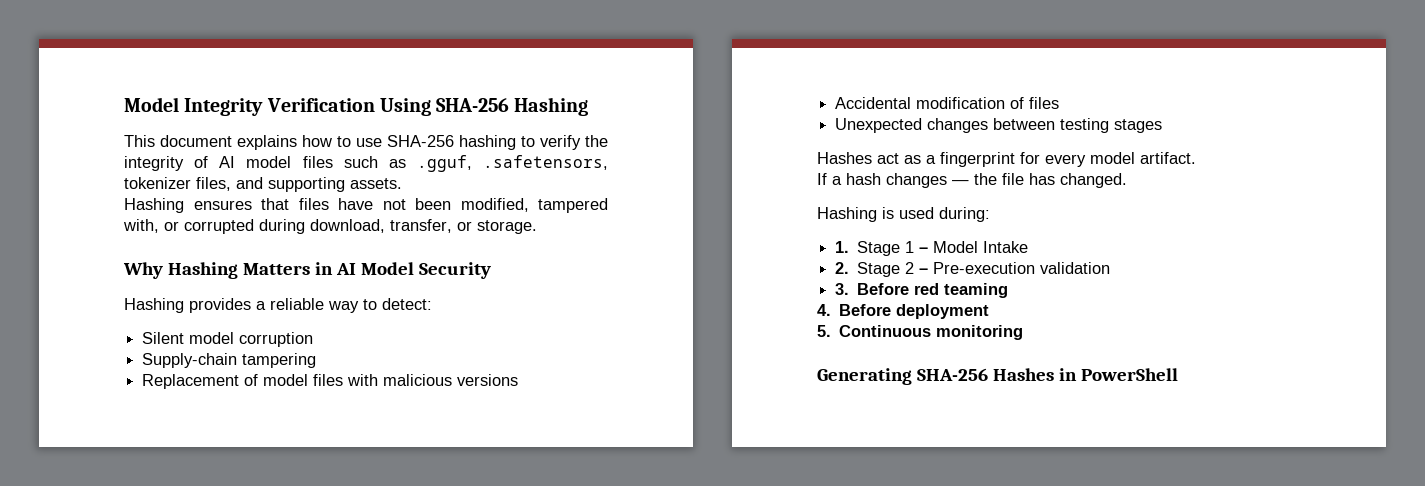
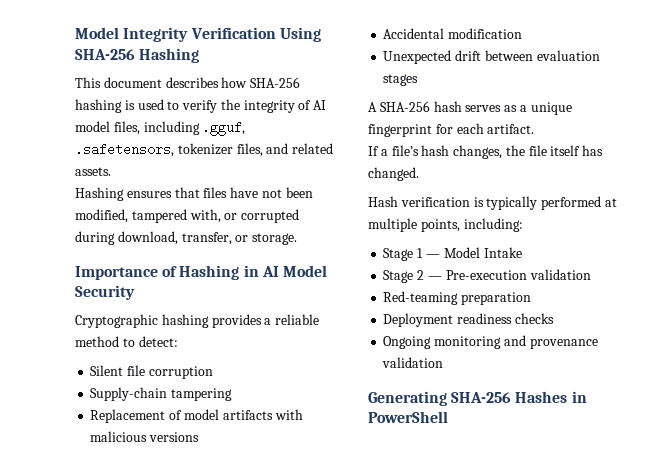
- This document explains how to use SHA-256 hashing to verify the integrity of AI model files such as .gguf, .safetensors, tokenizer files, and supporting assets.
+ This document describes how SHA-256 hashing is used to verify the integrity of AI model files, including .gguf, .safetensors, tokenizer files, and related assets.
- Why Hashing Matters in AI Model Security
+ Importance of Hashing in AI Model Security
- Hashing provides a reliable way to detect:
+ Cryptographic hashing provides a reliable method to detect:
- Silent model corruption
+ Silent file corruption
- Replacement of model files with malicious versions
+ Replacement of model artifacts with malicious versions
- Accidental modification of files
+ Accidental modification
- Unexpected changes between testing stages
- Hashes act as a fingerprint for every model artifact.
+ Unexpected drift between evaluation stages
+ A SHA-256 hash serves as a unique fingerprint for each artifact.
- If a hash changes — the file has changed.
+ If a file’s hash changes, the file itself has changed.
- Hashing is used during:
- 1. Stage 1 – Model Intake
+ Hash verification is typically performed at multiple points, including:
+ Stage 1 — Model Intake
- 2. Stage 2 – Pre-execution validation
+ Stage 2 — Pre-execution validation
- 3. Before red teaming
- 4. Before deployment
- 5. Continuous monitoring
+ Red-teaming preparation
+ Deployment readiness checks
+ Ongoing monitoring and provenance validation

